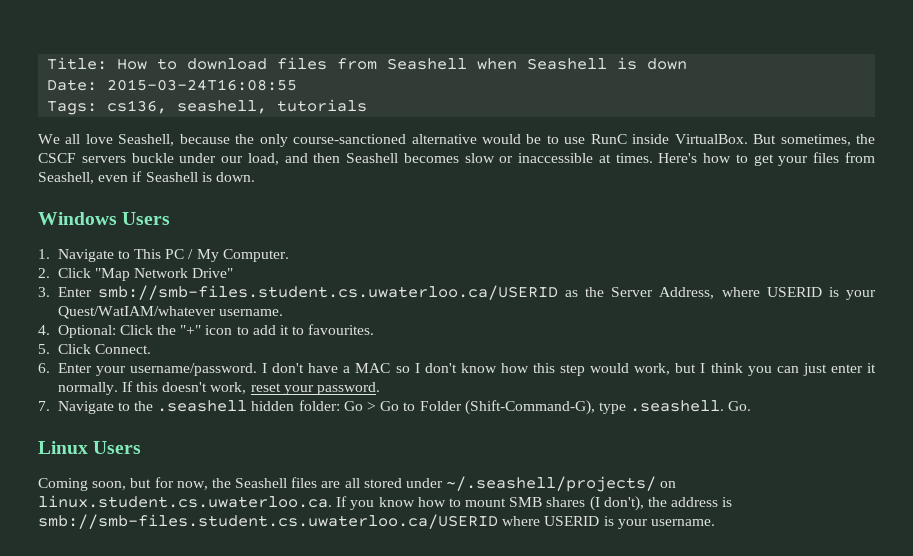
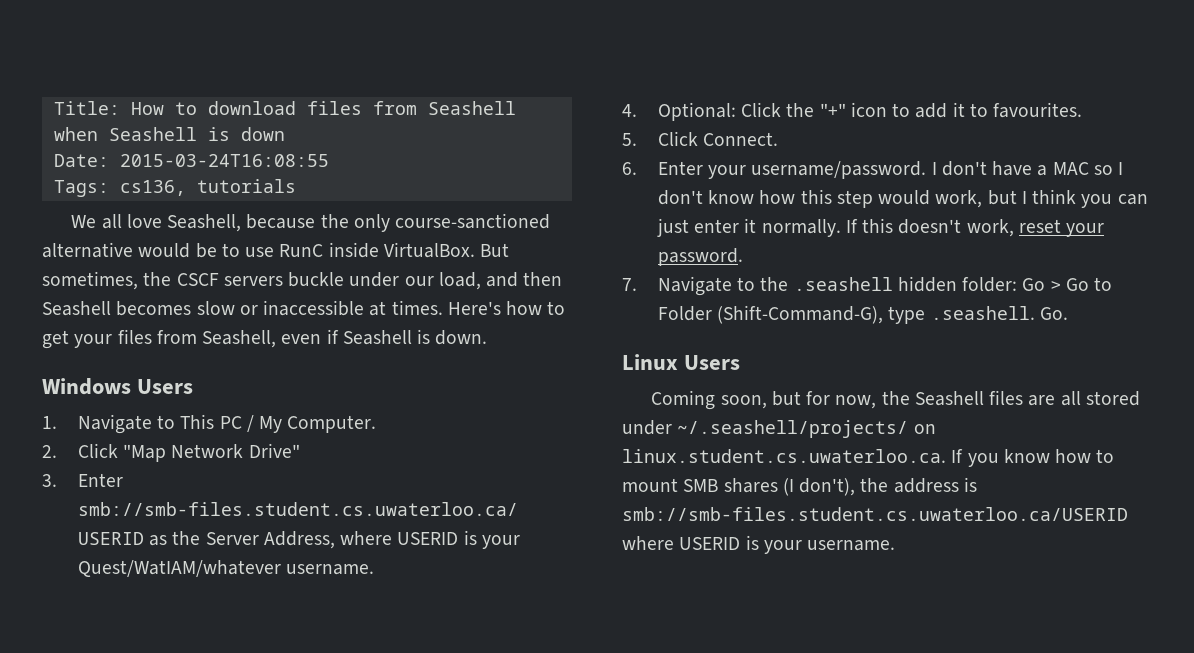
- Tags: cs136, seashell, tutorials
+ Tags: cs136, tutorials

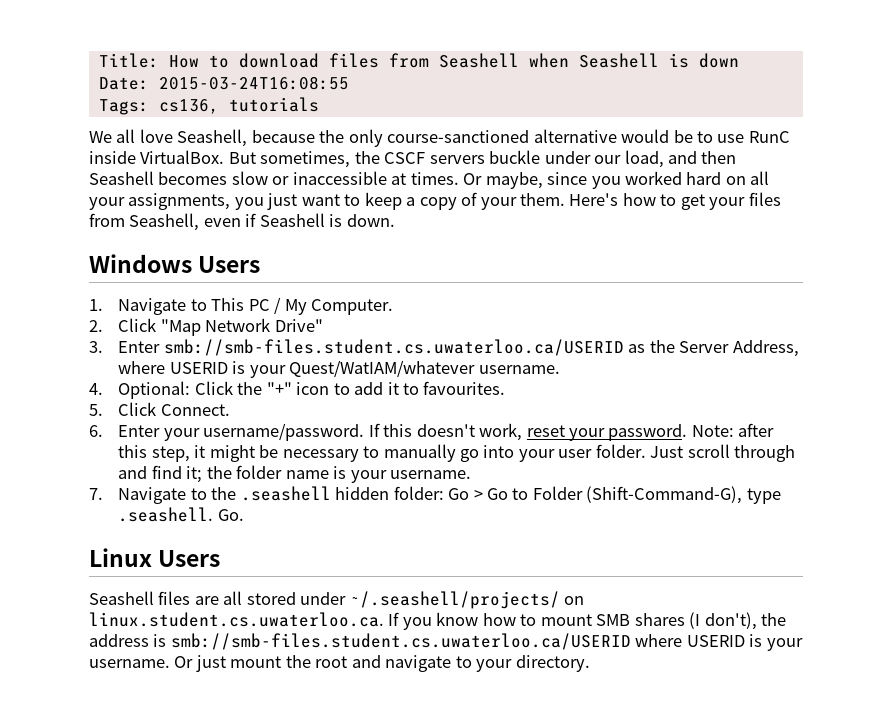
+ Or maybe, since you worked hard on all your assignments, you just want to keep a copy of your them.
- I don't have a MAC so I don't know how this step would work, but I think you can just enter it normally.
+ Note: after this step, it might be necessary to manually go into your user folder. Just scroll through and find it; the folder name is your username.
- Coming soon, but for now, the Seashell files are all stored under ~/.seashell/projects/ on linux.student.cs.uwaterloo.ca. If you know how to mount SMB shares (I don't), the address is smb://smb-files.student.cs.uwaterloo.ca/USERID where USERID is your username.
+ Seashell files are all stored under ~/.seashell/projects/ on linux.student.cs.uwaterloo.ca. If you know how to mount SMB shares (I don't), the address is smb://smb-files.student.cs.uwaterloo.ca/USERID where USERID is your username.
+ Or just mount the root and navigate to your directory.

